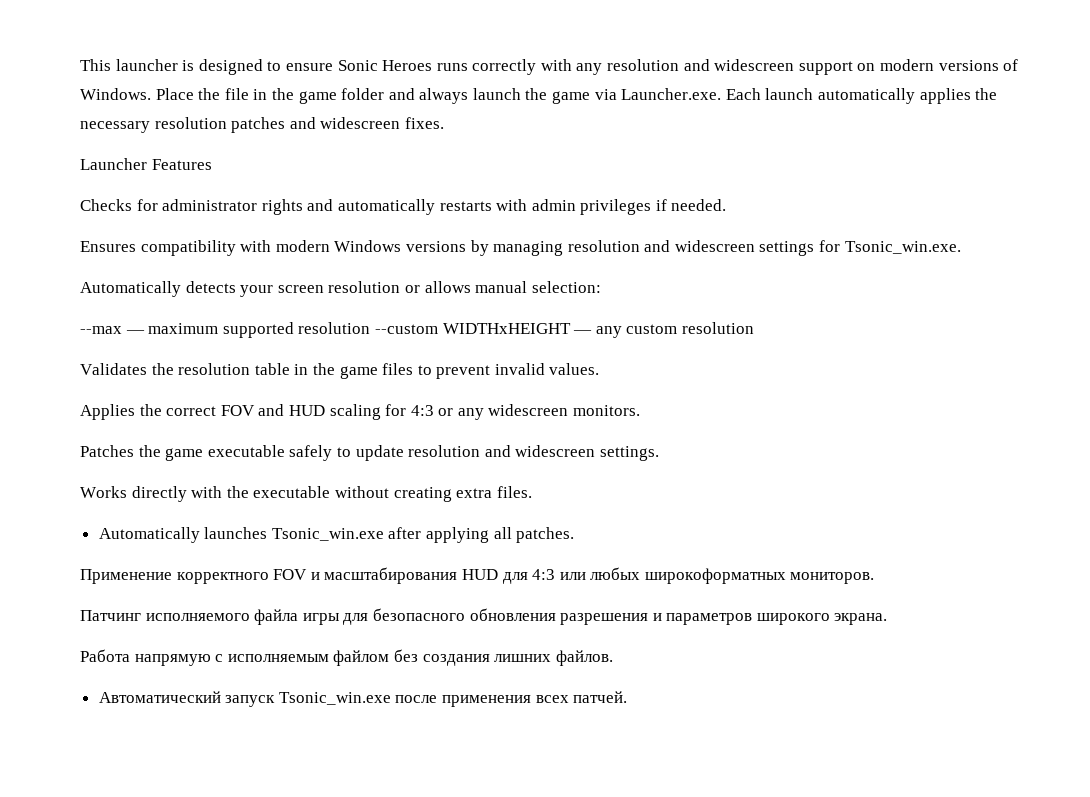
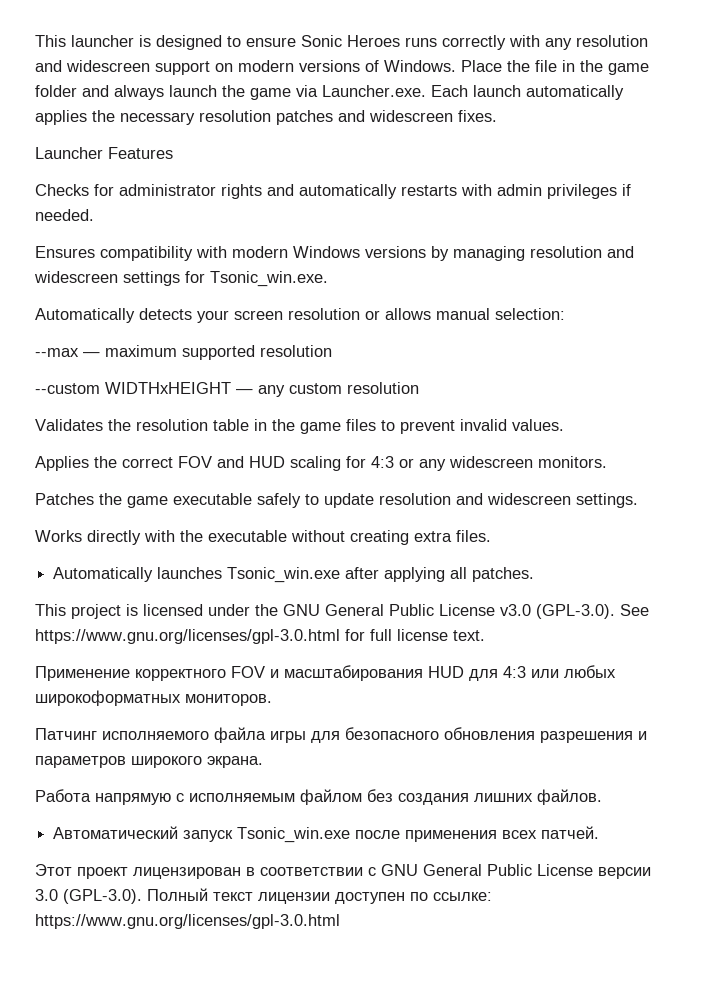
- --max — maximum supported resolution --custom WIDTHxHEIGHT — any custom resolution
+ --max — maximum supported resolution
+ --custom WIDTHxHEIGHT — any custom resolution
+ This project is licensed under the GNU General Public License v3.0 (GPL-3.0). See https://www.gnu.org/licenses/gpl-3.0.html for full license text.
+ Этот проект лицензирован в соответствии с GNU General Public License версии 3.0 (GPL-3.0). Полный текст лицензии доступен по ссылке: https://www.gnu.org/licenses/gpl-3.0.html

